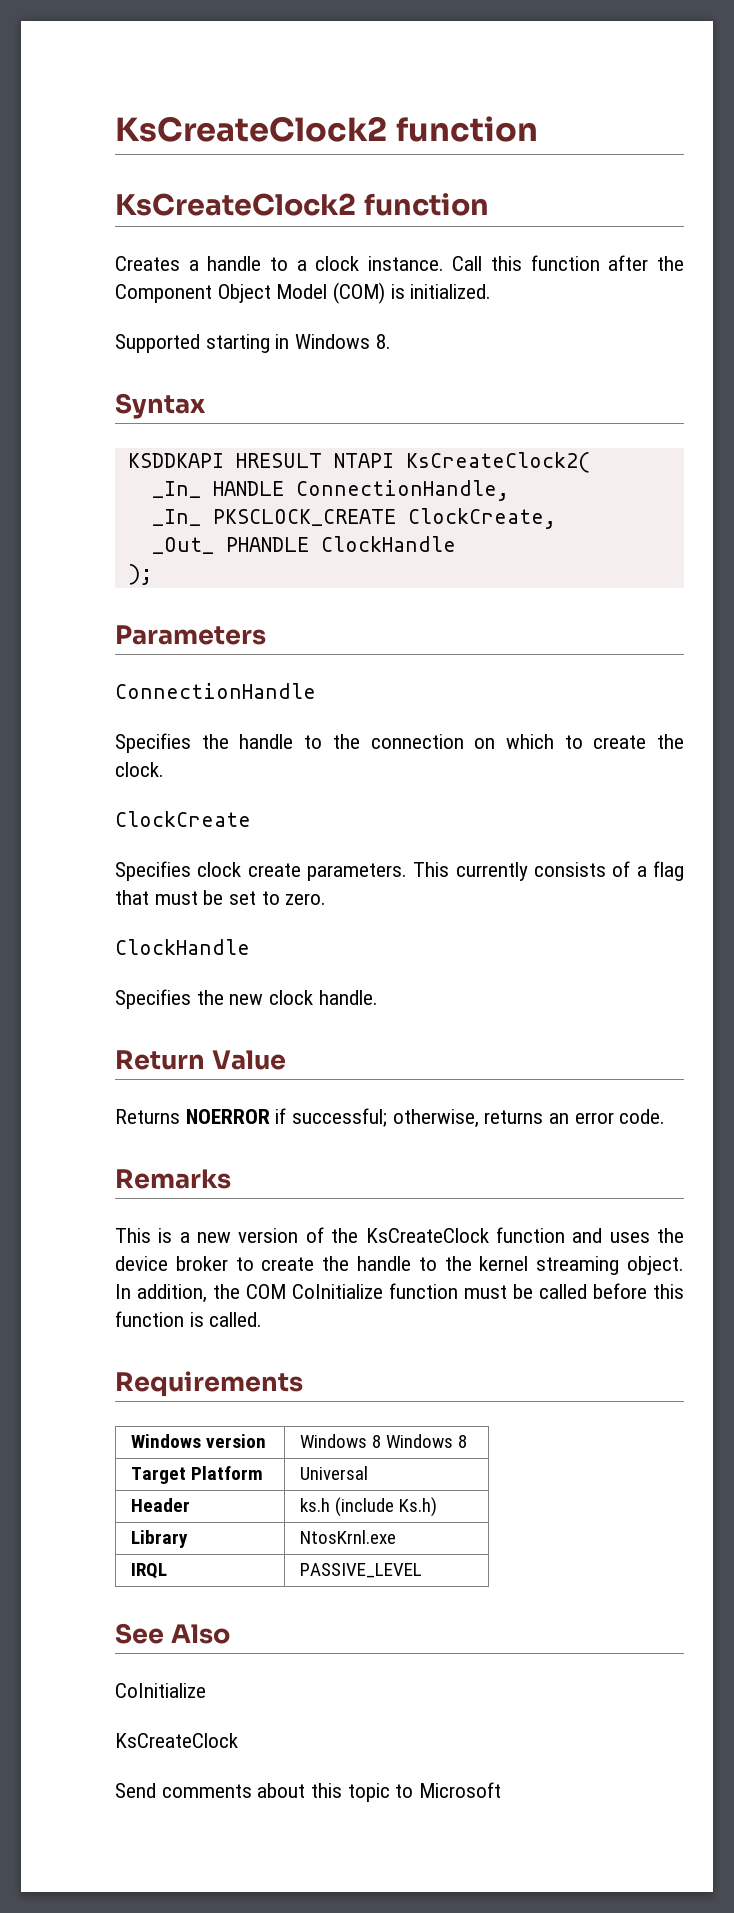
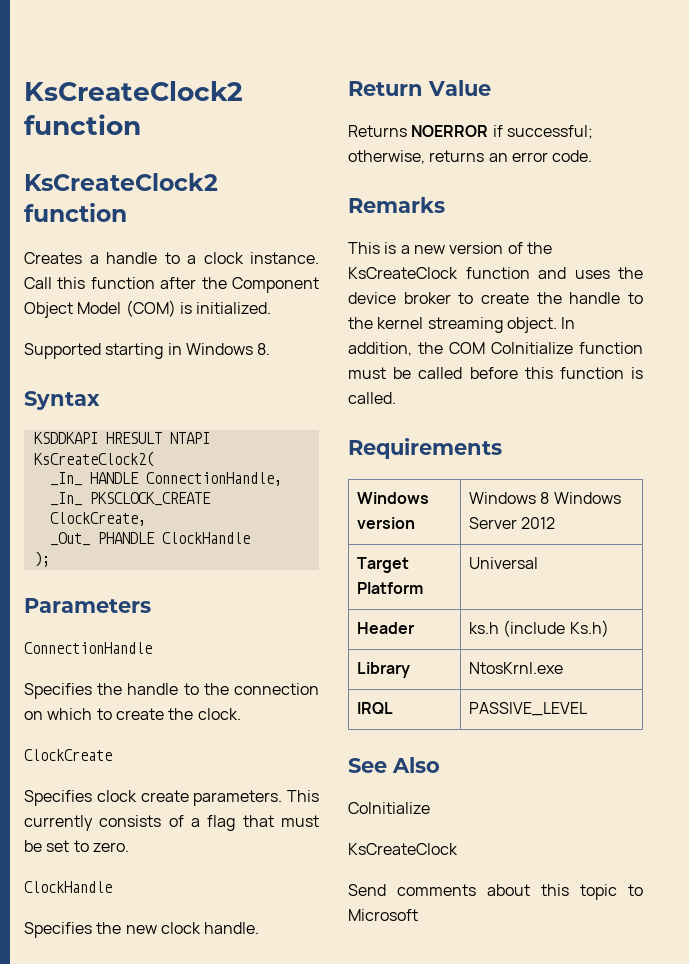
- Windows version | Windows 8 Windows 8
+ Windows version | Windows 8 Windows Server 2012

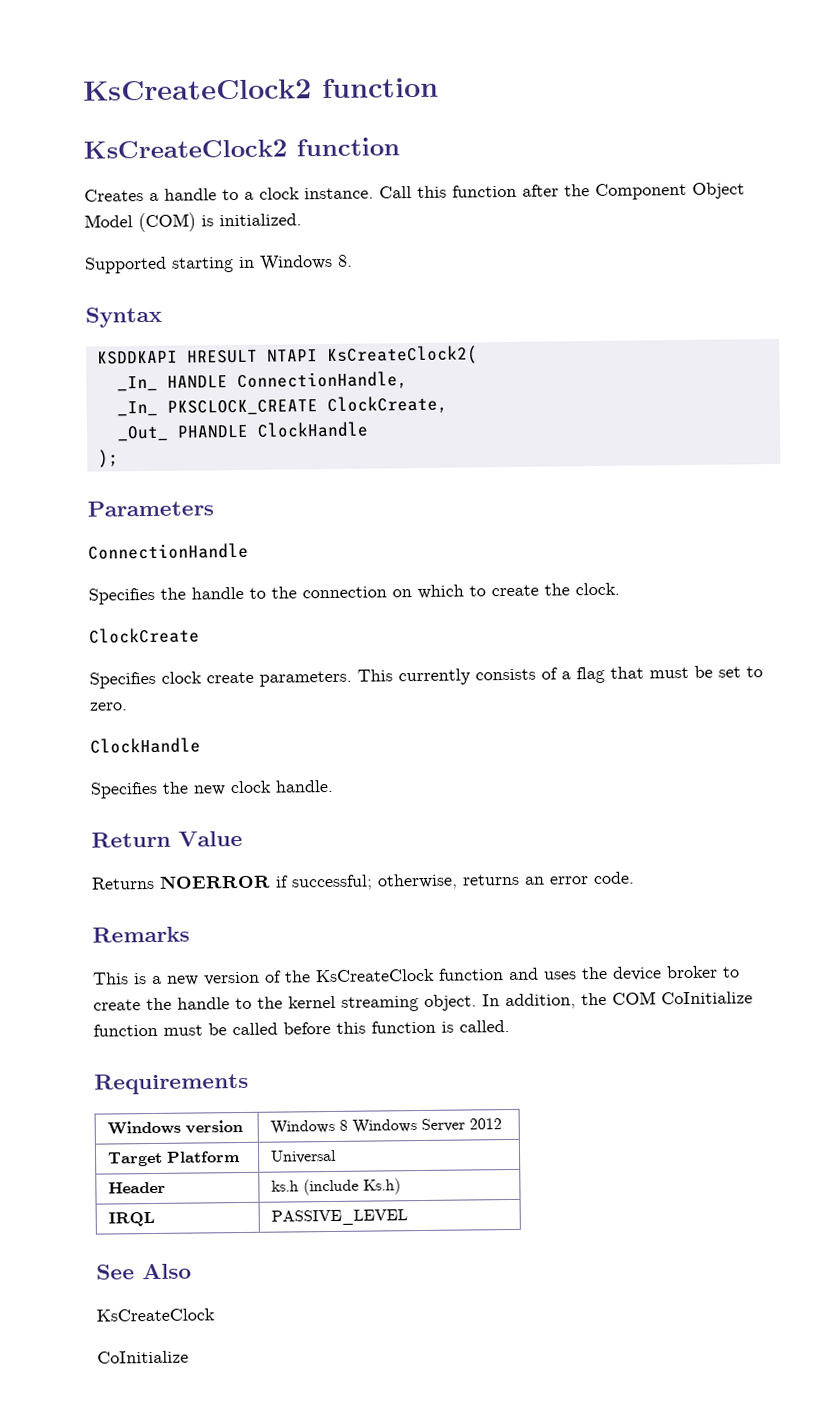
- Library | NtosKrnl.exe
  See Also
+ KsCreateClock
  CoInitialize
- KsCreateClock
- Send comments about this topic to Microsoft

